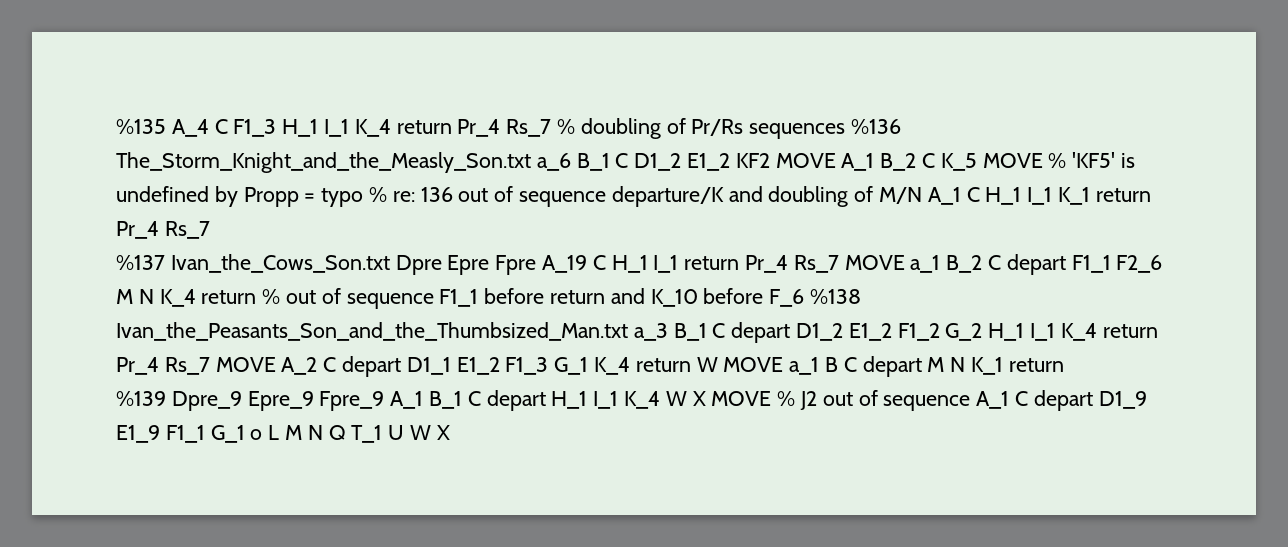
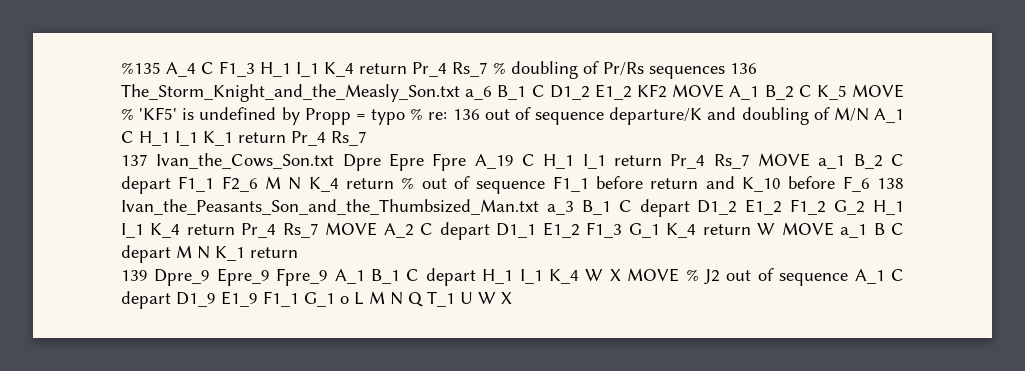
- %135 A_4 C F1_3 H_1 I_1 K_4 return Pr_4 Rs_7 % doubling of Pr/Rs sequences %136 The_Storm_Knight_and_the_Measly_Son.txt a_6 B_1 C D1_2 E1_2 KF2 MOVE A_1 B_2 C K_5 MOVE % 'KF5' is undefined by Propp = typo % re: 136 out of sequence departure/K and doubling of M/N A_1 C H_1 I_1 K_1 return Pr_4 Rs_7
+ %135 A_4 C F1_3 H_1 I_1 K_4 return Pr_4 Rs_7 % doubling of Pr/Rs sequences 136 The_Storm_Knight_and_the_Measly_Son.txt a_6 B_1 C D1_2 E1_2 KF2 MOVE A_1 B_2 C K_5 MOVE % 'KF5' is undefined by Propp = typo % re: 136 out of sequence departure/K and doubling of M/N A_1 C H_1 I_1 K_1 return Pr_4 Rs_7
- %137 Ivan_the_Cows_Son.txt Dpre Epre Fpre A_19 C H_1 I_1 return Pr_4 Rs_7 MOVE a_1 B_2 C depart F1_1 F2_6 M N K_4 return % out of sequence F1_1 before return and K_10 before F_6 %138 Ivan_the_Peasants_Son_and_the_Thumbsized_Man.txt a_3 B_1 C depart D1_2 E1_2 F1_2 G_2 H_1 I_1 K_4 return Pr_4 Rs_7 MOVE A_2 C depart D1_1 E1_2 F1_3 G_1 K_4 return W MOVE a_1 B C depart M N K_1 return
+ 137 Ivan_the_Cows_Son.txt Dpre Epre Fpre A_19 C H_1 I_1 return Pr_4 Rs_7 MOVE a_1 B_2 C depart F1_1 F2_6 M N K_4 return % out of sequence F1_1 before return and K_10 before F_6 138 Ivan_the_Peasants_Son_and_the_Thumbsized_Man.txt a_3 B_1 C depart D1_2 E1_2 F1_2 G_2 H_1 I_1 K_4 return Pr_4 Rs_7 MOVE A_2 C depart D1_1 E1_2 F1_3 G_1 K_4 return W MOVE a_1 B C depart M N K_1 return
- %139 Dpre_9 Epre_9 Fpre_9 A_1 B_1 C depart H_1 I_1 K_4 W X MOVE % J2 out of sequence A_1 C depart D1_9 E1_9 F1_1 G_1 o L M N Q T_1 U W X
+ 139 Dpre_9 Epre_9 Fpre_9 A_1 B_1 C depart H_1 I_1 K_4 W X MOVE % J2 out of sequence A_1 C depart D1_9 E1_9 F1_1 G_1 o L M N Q T_1 U W X

